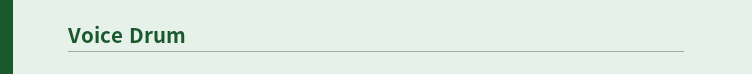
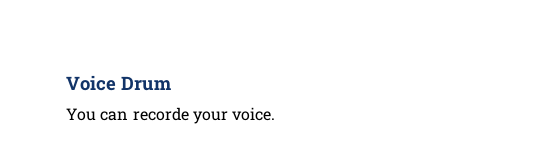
+ You can recorde your voice.

